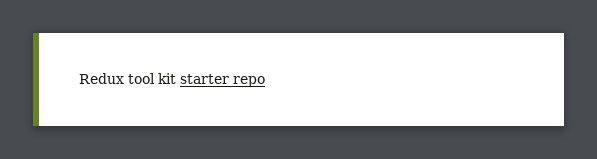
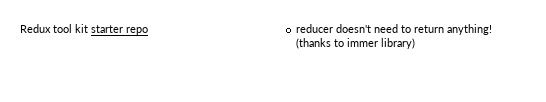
+ reducer doesn't need to return anything! (thanks to immer library)

